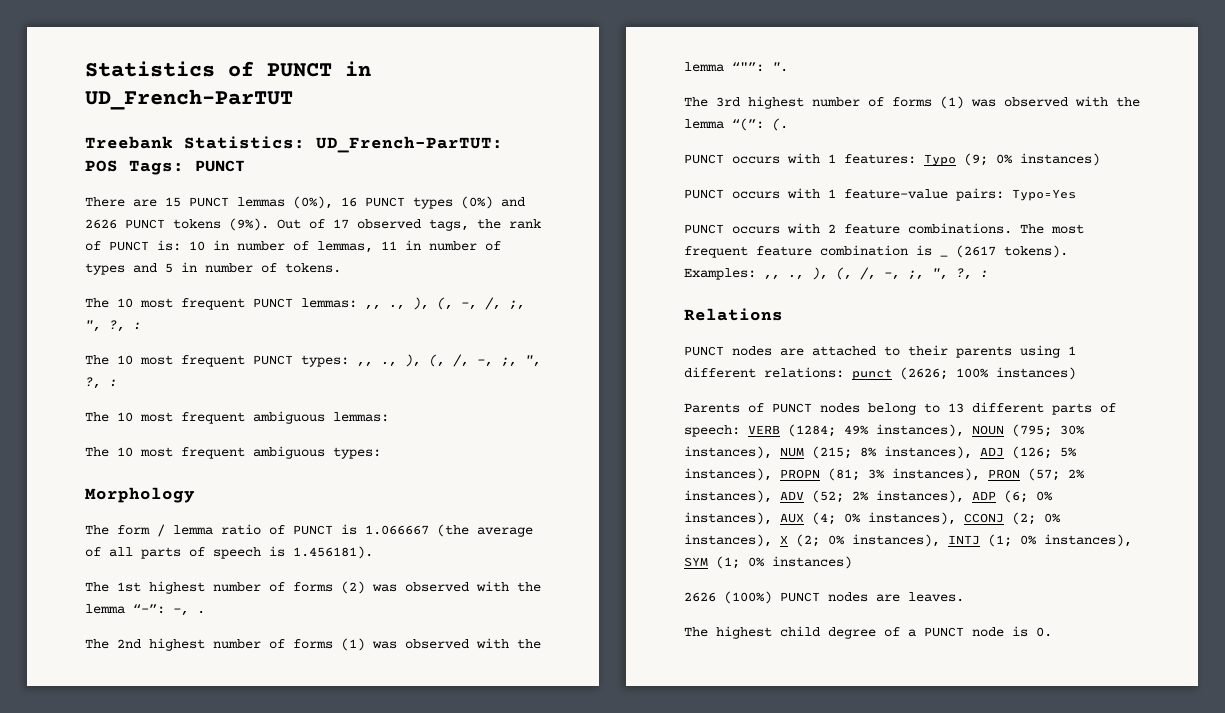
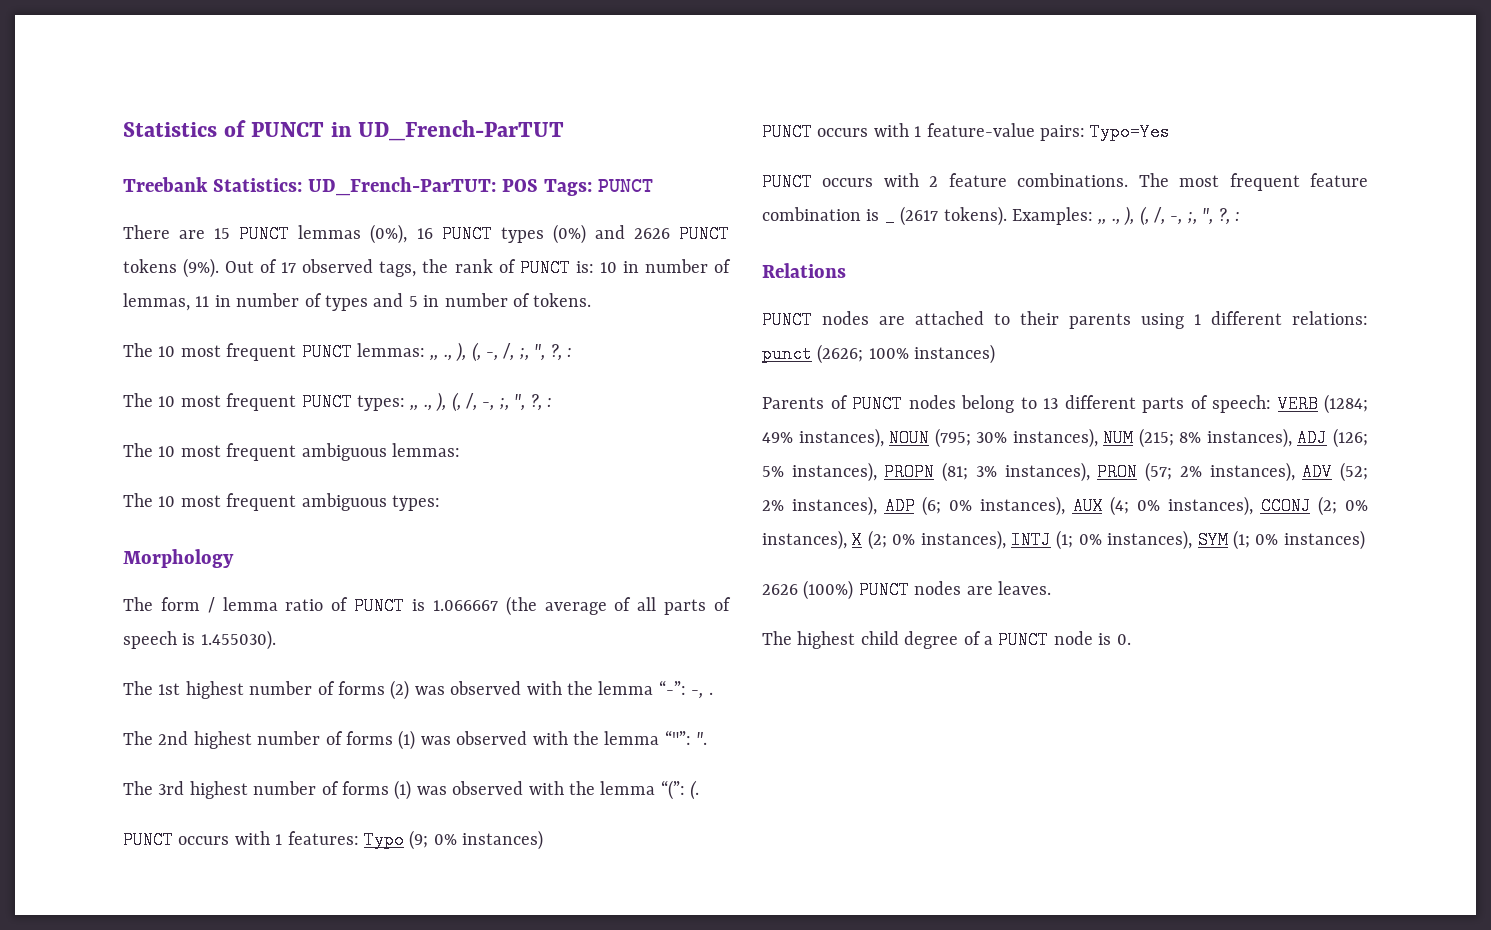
- The form / lemma ratio of PUNCT is 1.066667 (the average of all parts of speech is 1.456181).
+ The form / lemma ratio of PUNCT is 1.066667 (the average of all parts of speech is 1.455030).

